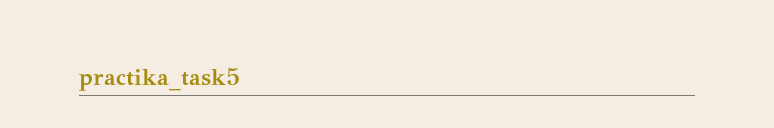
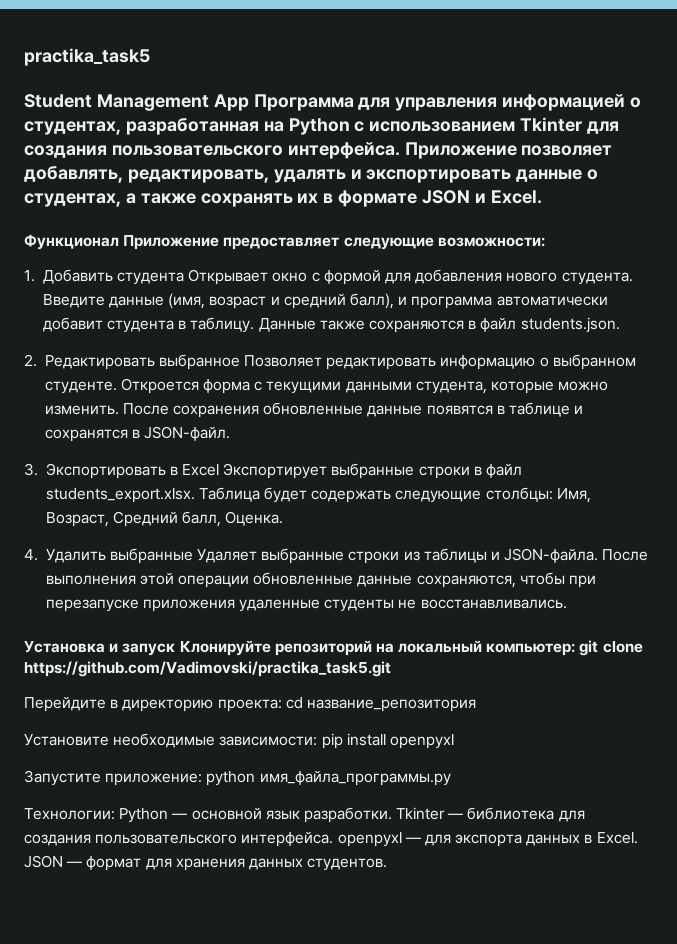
+ Student Management App Программа для управления информацией о студентах, разработанная на Python с использованием Tkinter для создания пользовательского интерфейса. Приложение позволяет добавлять, редактировать, удалять и экспортировать данные о студентах, а также сохранять их в формате JSON и Excel.
+ Функционал Приложение предоставляет следующие возможности:
+ 1. Добавить студента Открывает окно с формой для добавления нового студента. Введите данные (имя, возраст и средний балл), и программа автоматически добавит студента в таблицу. Данные также сохраняются в файл students.json.
+ 2. Редактировать выбранное Позволяет редактировать информацию о выбранном студенте. Откроется форма с текущими данными студента, которые можно изменить. После сохранения обновленные данные появятся в таблице и сохранятся в JSON-файл.
+ 3. Экспортировать в Excel Экспортирует выбранные строки в файл students_export.xlsx. Таблица будет содержать следующие столбцы: Имя, Возраст, Средний балл, Оценка.
+ 4. Удалить выбранные Удаляет выбранные строки из таблицы и JSON-файла. После выполнения этой операции обновленные данные сохраняются, чтобы при перезапуске приложения удаленные студенты не восстанавливались.
+ Установка и запуск Клонируйте репозиторий на локальный компьютер: git clone https://github.com/Vadimovski/practika_task5.git
+ Перейдите в директорию проекта: cd название_репозитория
+ Установите необходимые зависимости: pip install openpyxl
+ Запустите приложение: python имя_файла_программы.py
+ Технологии: Python — основной язык разработки. Tkinter — библиотека для создания пользовательского интерфейса. openpyxl — для экспорта данных в Excel. JSON — формат для хранения данных студентов.

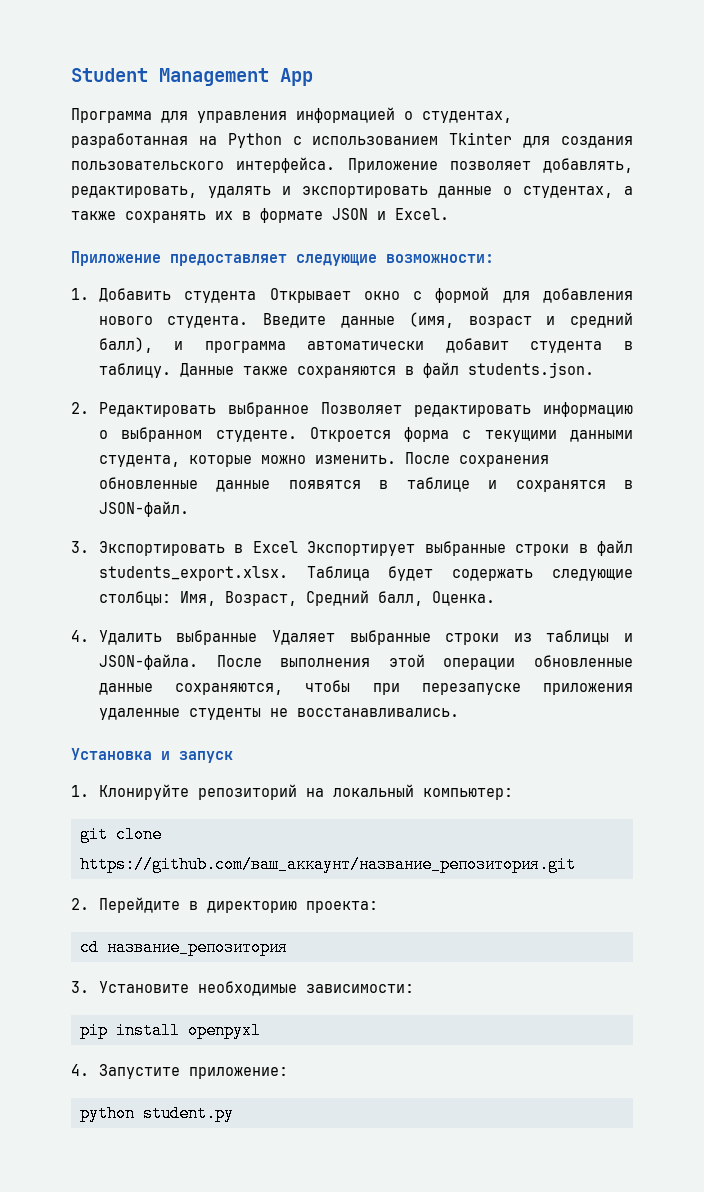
- practika_task5
- Student Management App Программа для управления информацией о студентах, разработанная на Python с использованием Tkinter для создания пользовательского интерфейса.
+ Student Management App
+ Программа для управления информацией о студентах, разработанная на Python с использованием Tkinter для создания пользовательского интерфейса.
- Функционал Приложение предоставляет следующие возможности:
+ Приложение предоставляет следующие возможности:
- Установка и запуск Клонируйте репозиторий на локальный компьютер: git clone https://github.com/Vadimovski/practika_task5.git
- Перейдите в директорию проекта: cd название_репозитория
+ Установка и запуск
+ 1. Клонируйте репозиторий на локальный компьютер:
+ git clone https://github.com/ваш_аккаунт/название_репозитория.git
+ 2. Перейдите в директорию проекта:
+ cd название_репозитория
- Установите необходимые зависимости: pip install openpyxl
+ 3. Установите необходимые зависимости:
+ pip install openpyxl
- Запустите приложение: python имя_файла_программы.py
- Технологии: Python — основной язык разработки. Tkinter — библиотека для создания пользовательского интерфейса. openpyxl — для экспорта данных в Excel. JSON — формат для хранения данных студентов.
+ 4. Запустите приложение:
+ python student.py

